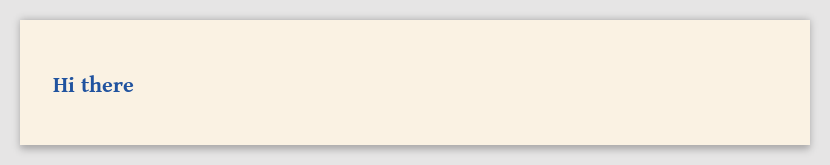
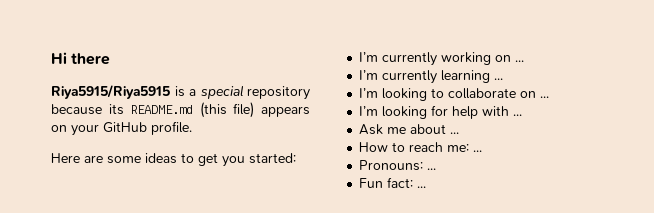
+ Riya5915/Riya5915 is a special repository because its README.md (this file) appears on your GitHub profile.
+ Here are some ideas to get you started:
+ I’m currently working on ...
+ I’m currently learning ...
+ I’m looking to collaborate on ...
+ I’m looking for help with ...
+ Ask me about ...
+ How to reach me: ...
+ Pronouns: ...
+ Fun fact: ...

